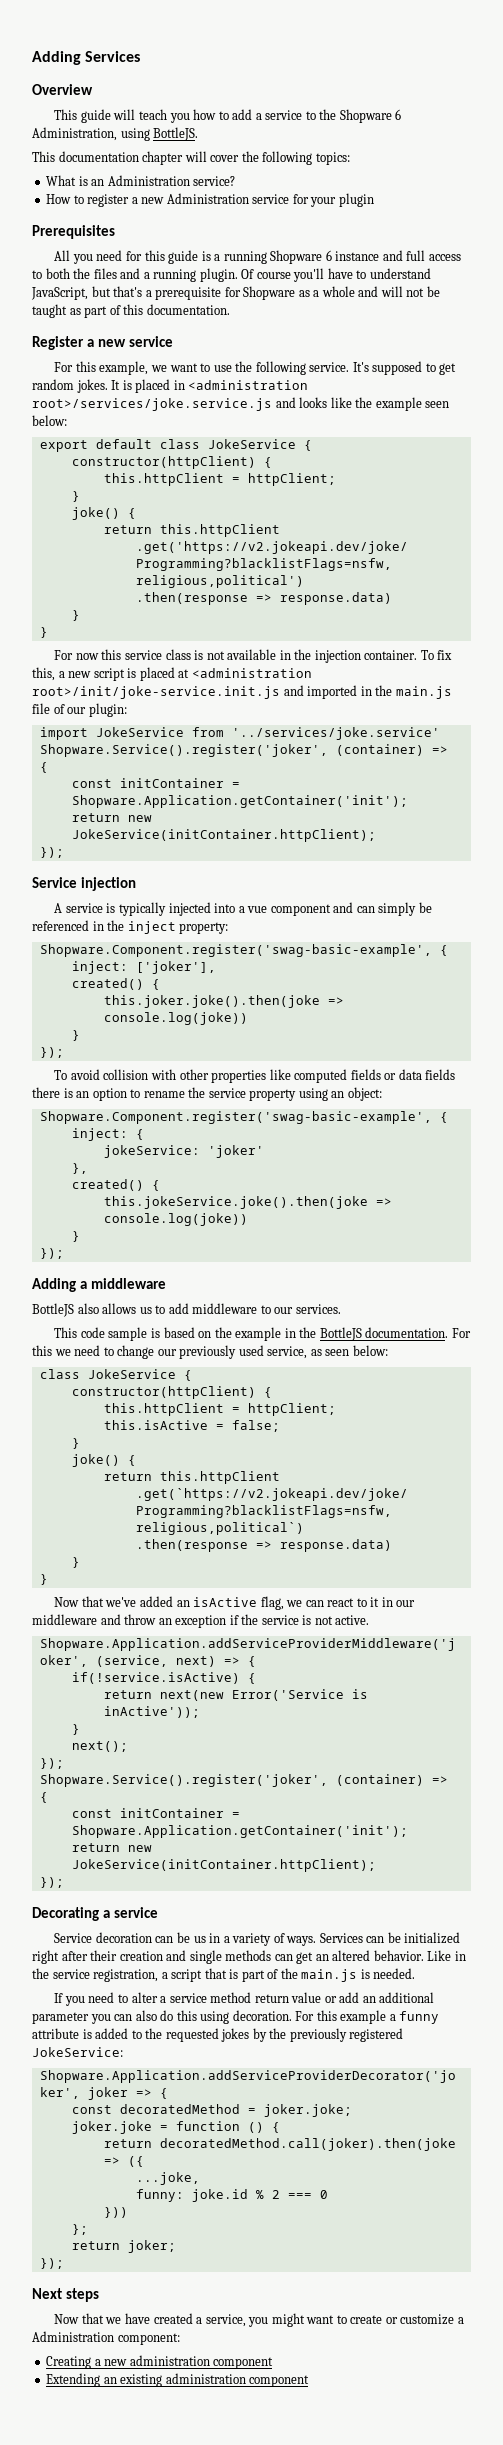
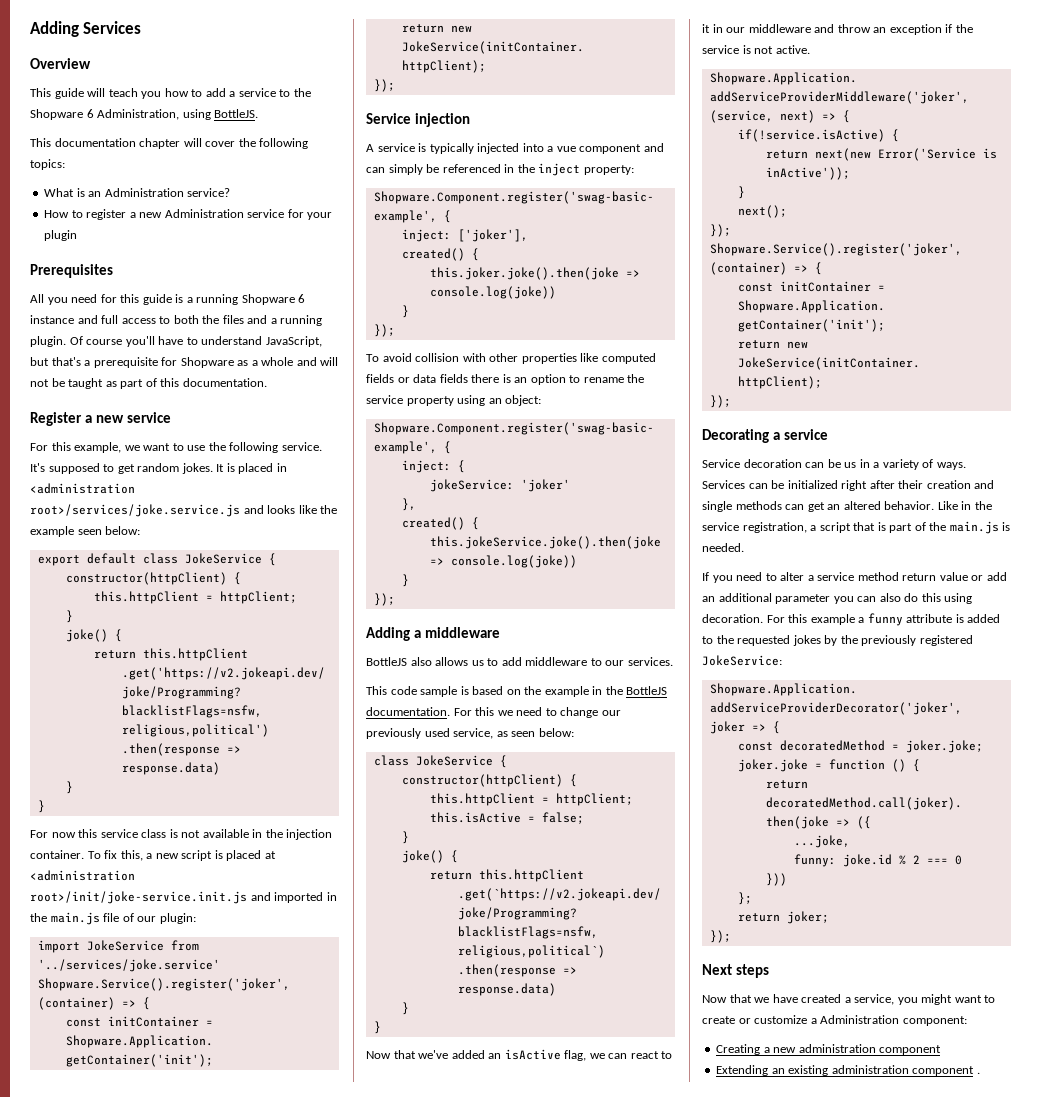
- Extending an existing administration component
+ Extending an existing administration component .

